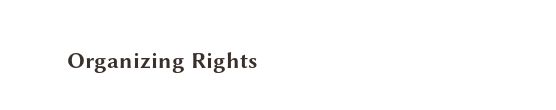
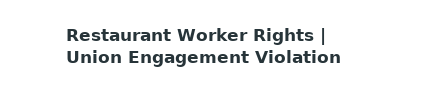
- Organizing Rights
+ Restaurant Worker Rights | Union Engagement Violation

